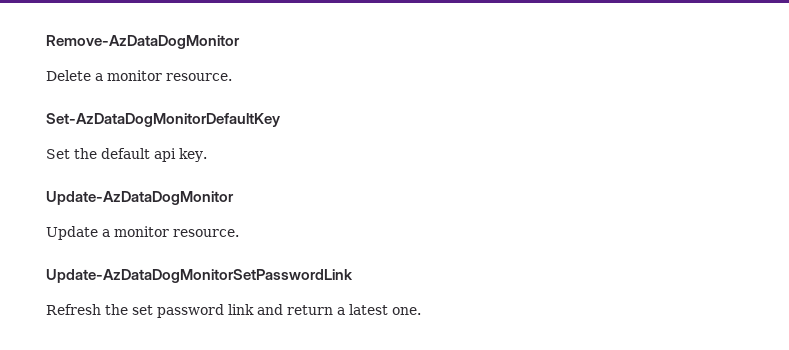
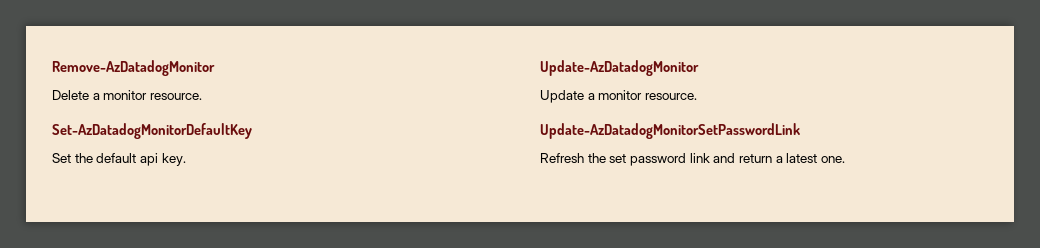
- Remove-AzDataDogMonitor
+ Remove-AzDatadogMonitor
- Set-AzDataDogMonitorDefaultKey
+ Set-AzDatadogMonitorDefaultKey
- Update-AzDataDogMonitor
+ Update-AzDatadogMonitor
- Update-AzDataDogMonitorSetPasswordLink
+ Update-AzDatadogMonitorSetPasswordLink

